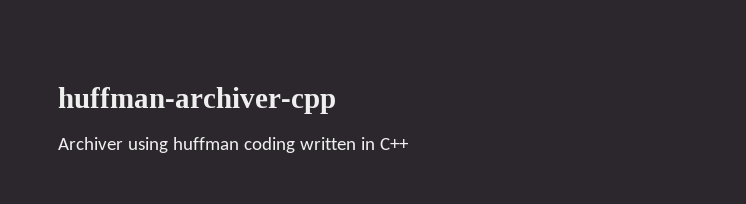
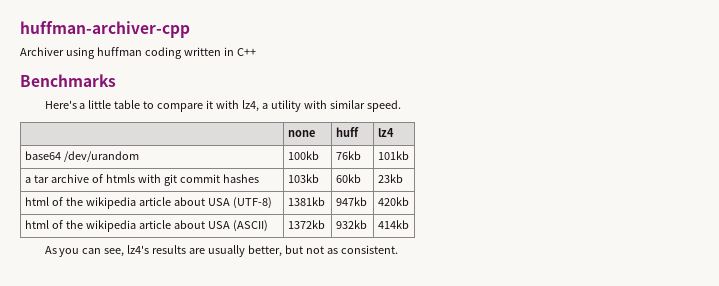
+ Benchmarks
+ Here's a little table to compare it with lz4, a utility with similar speed.
+ | none | huff | lz4
+ base64 /dev/urandom | 100kb | 76kb | 101kb
+ a tar archive of htmls with git commit hashes | 103kb | 60kb | 23kb
+ html of the wikipedia article about USA (UTF-8) | 1381kb | 947kb | 420kb
+ html of the wikipedia article about USA (ASCII) | 1372kb | 932kb | 414kb
+ As you can see, lz4's results are usually better, but not as consistent.

